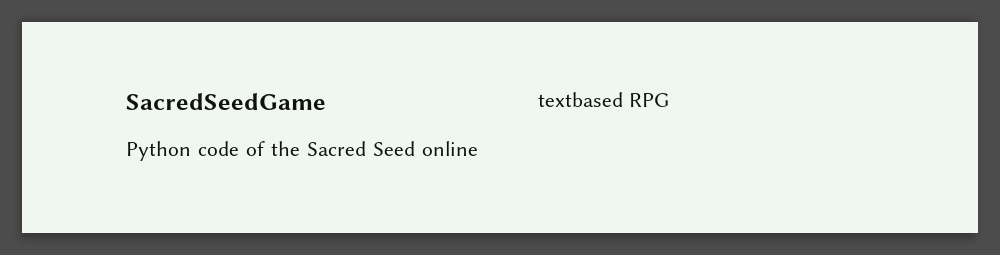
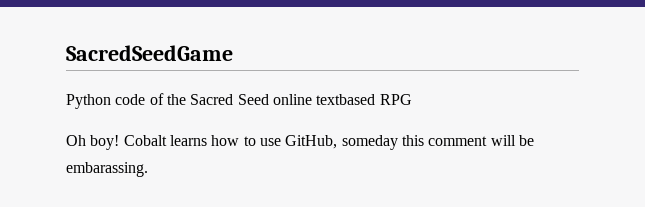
+ Oh boy! Cobalt learns how to use GitHub, someday this comment will be embarassing.

